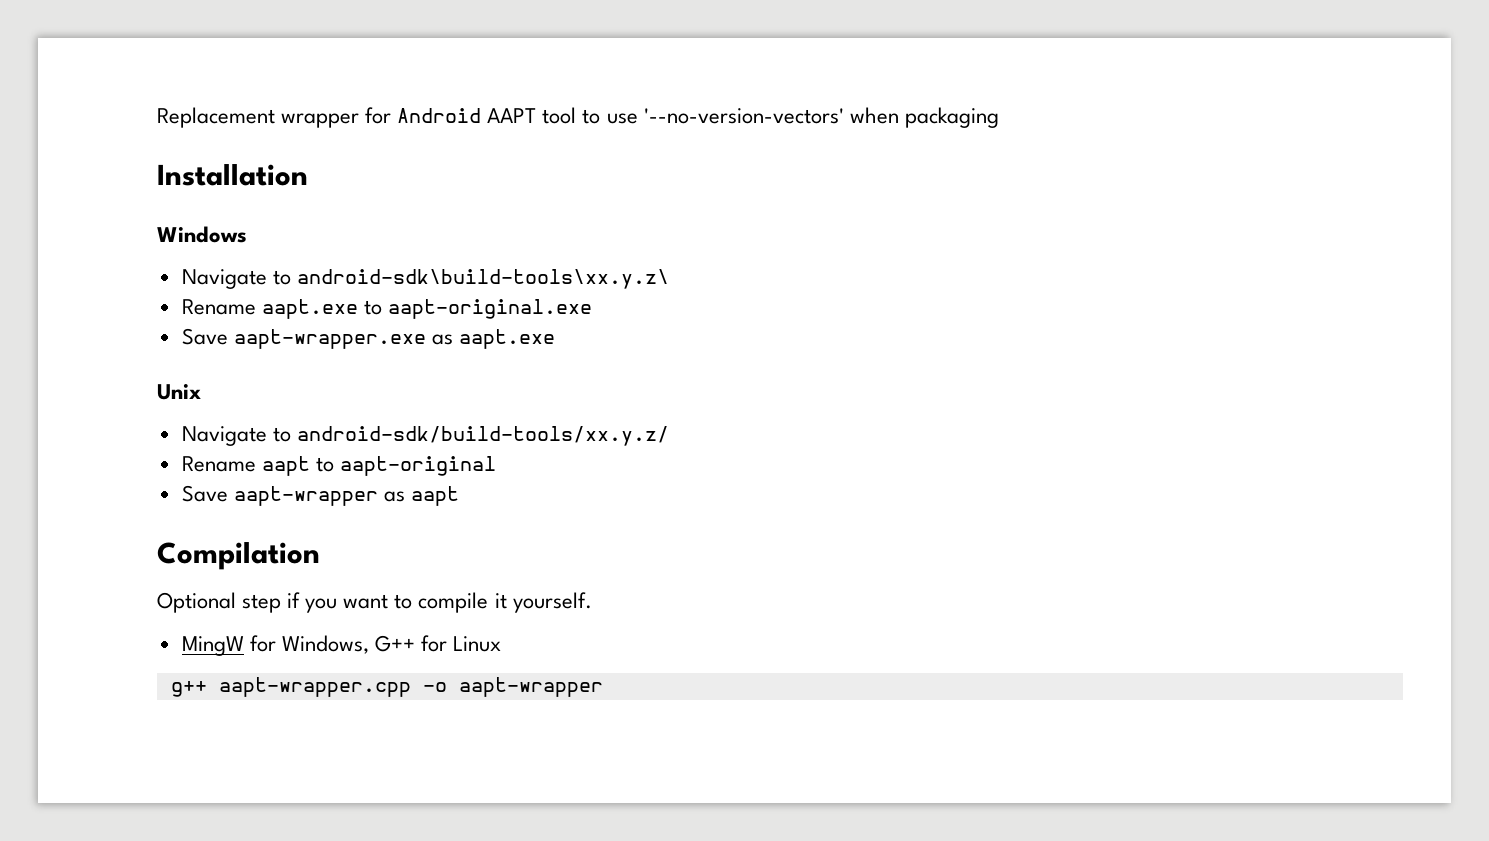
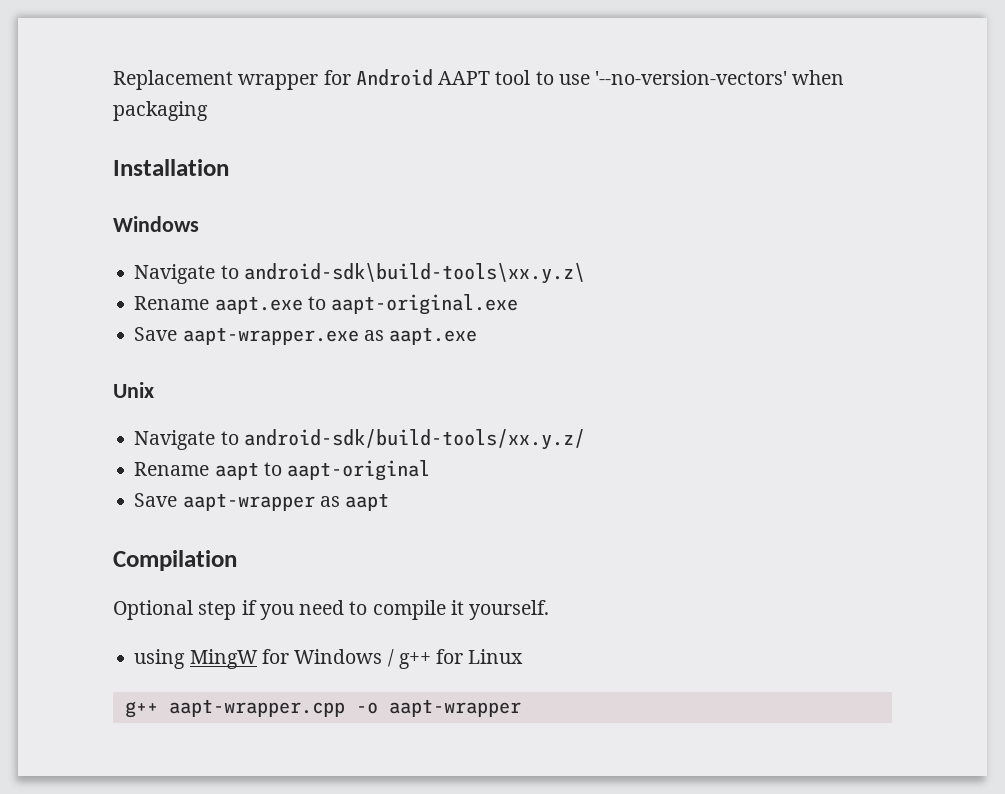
- Optional step if you want to compile it yourself.
+ Optional step if you need to compile it yourself.
- MingW for Windows, G++ for Linux
+ using MingW for Windows / g++ for Linux

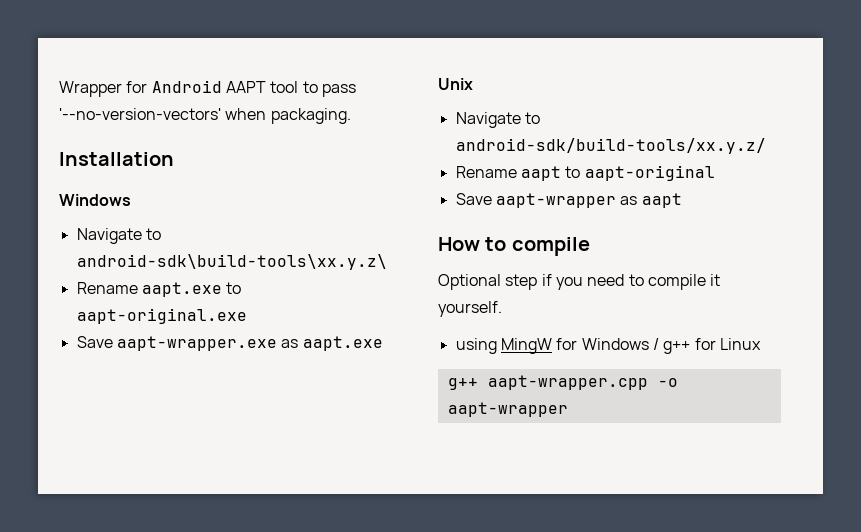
- Replacement wrapper for Android AAPT tool to use '--no-version-vectors' when packaging
+ Wrapper for Android AAPT tool to pass '--no-version-vectors' when packaging.
- Compilation
+ How to compile

